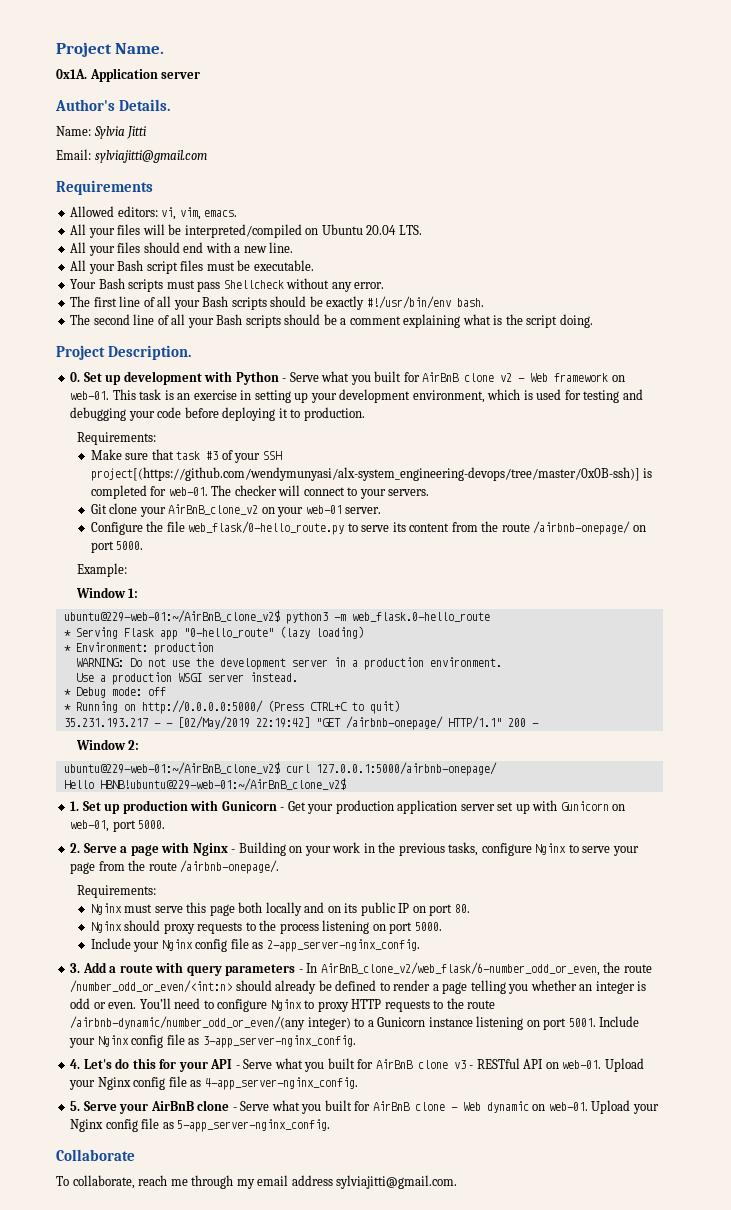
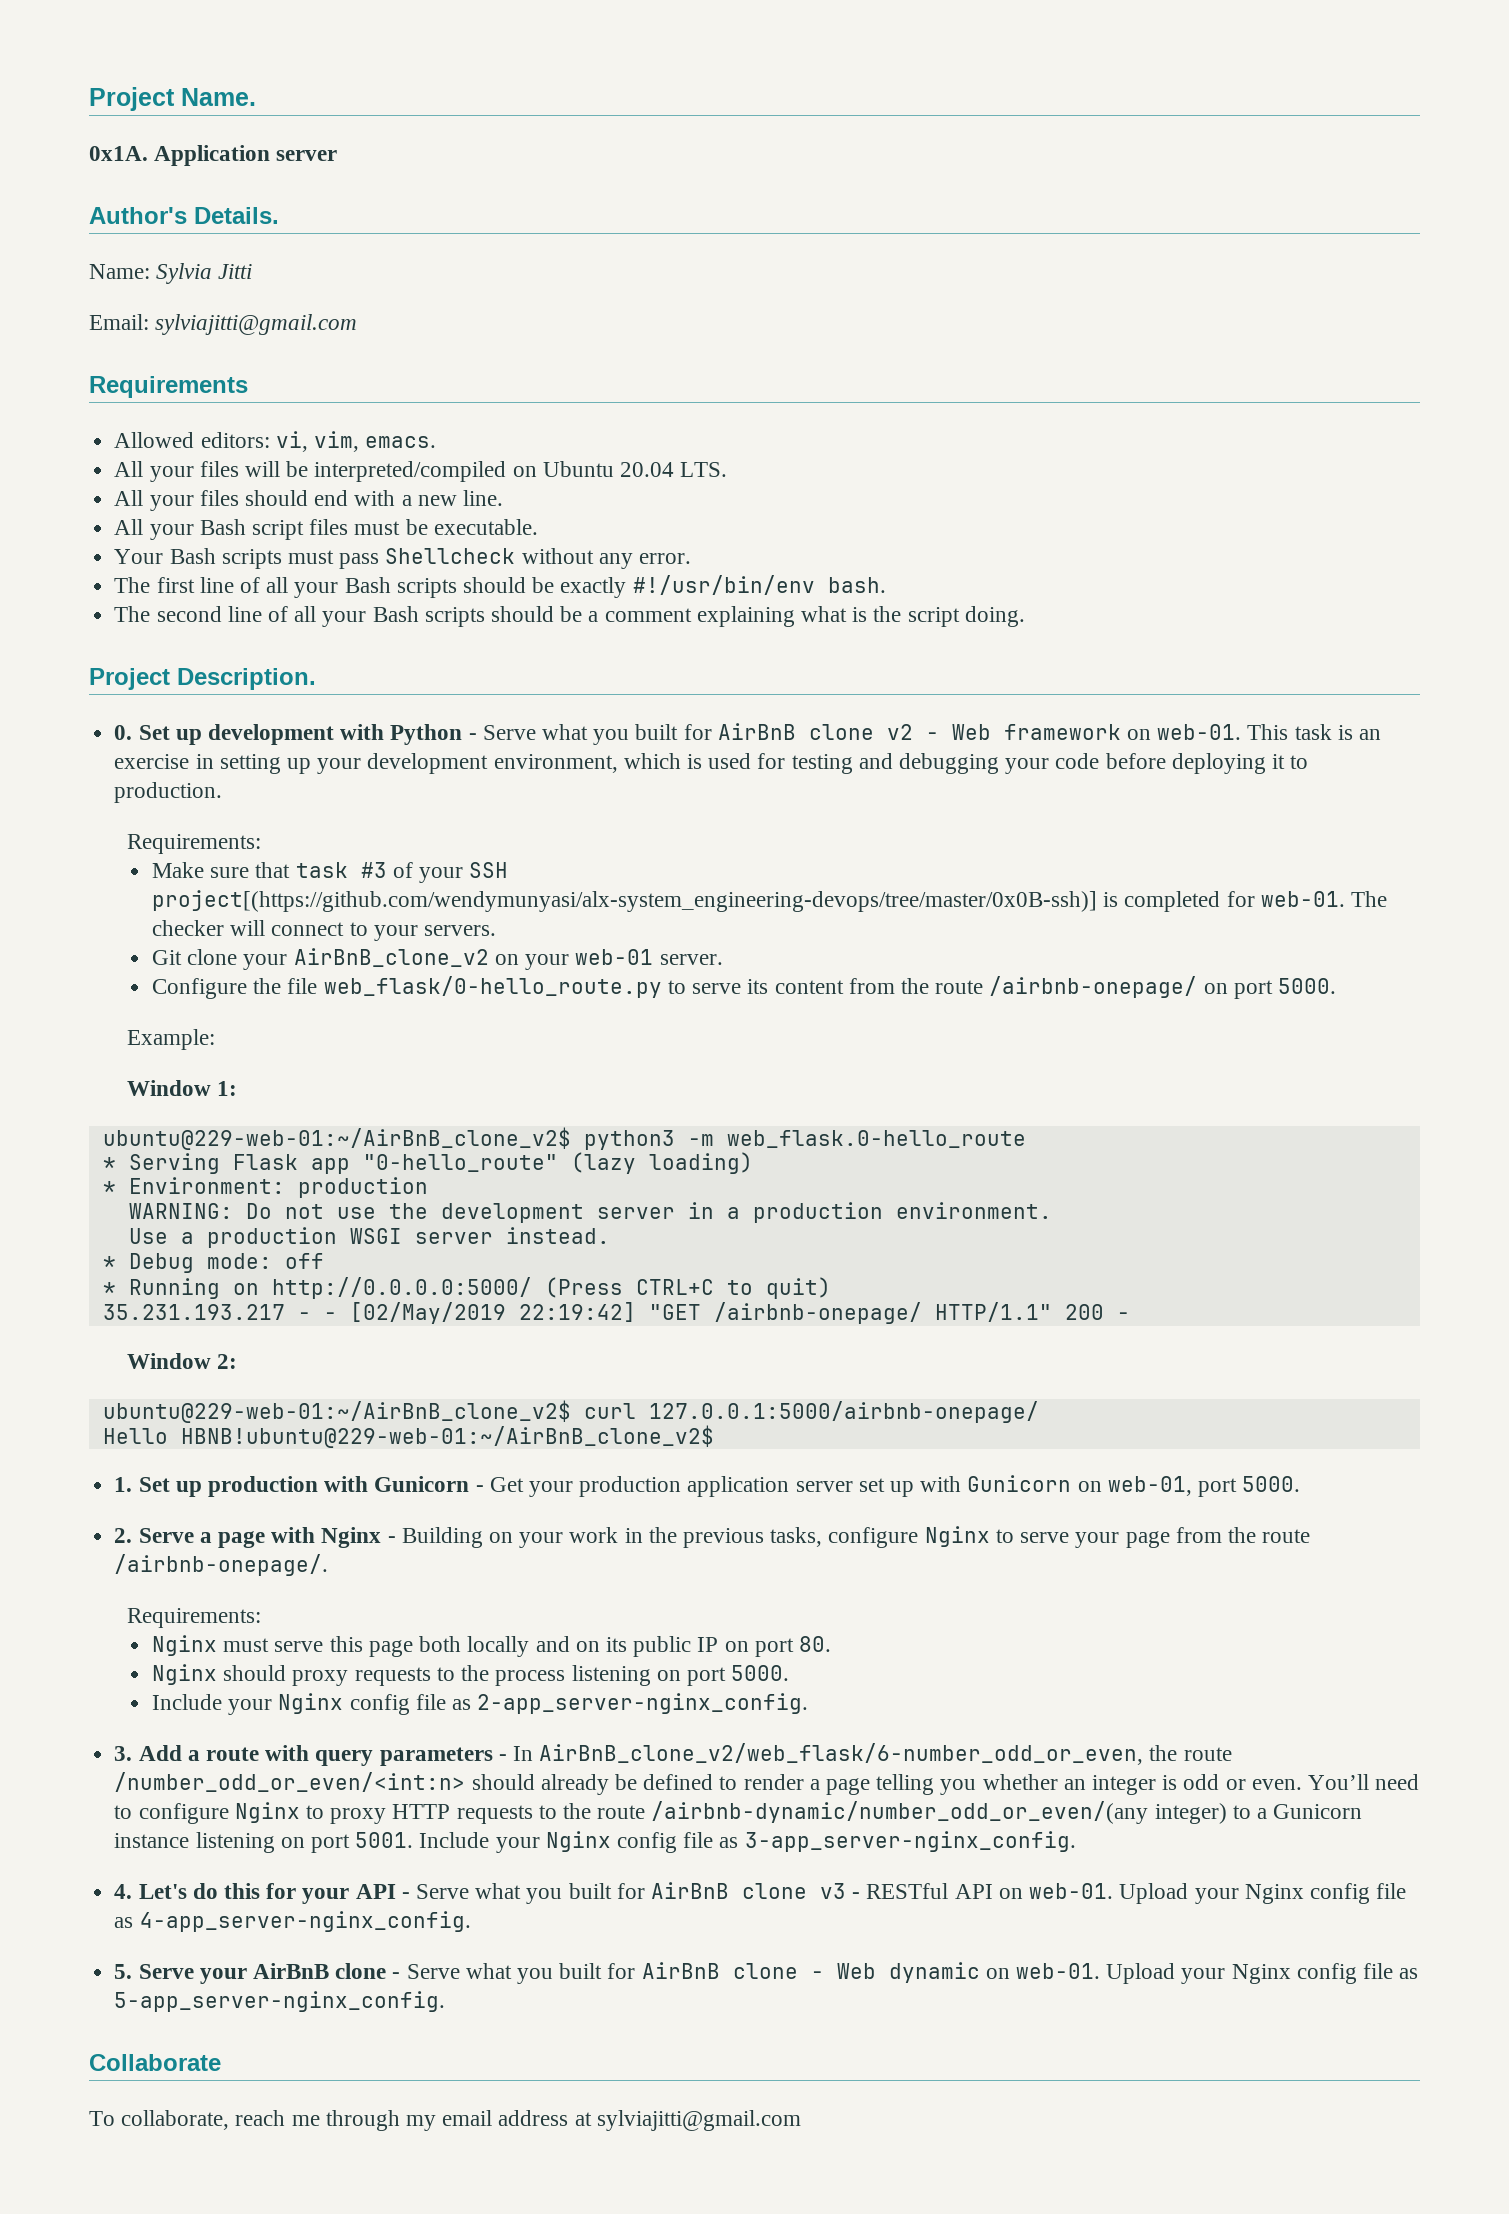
- To collaborate, reach me through my email address sylviajitti@gmail.com.
+ To collaborate, reach me through my email address at sylviajitti@gmail.com

